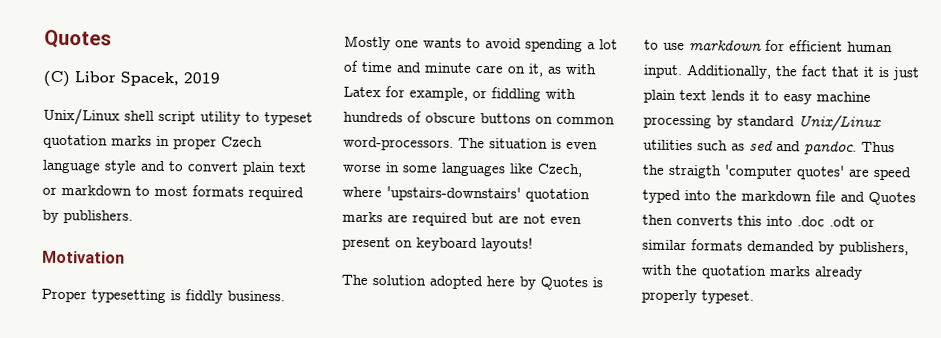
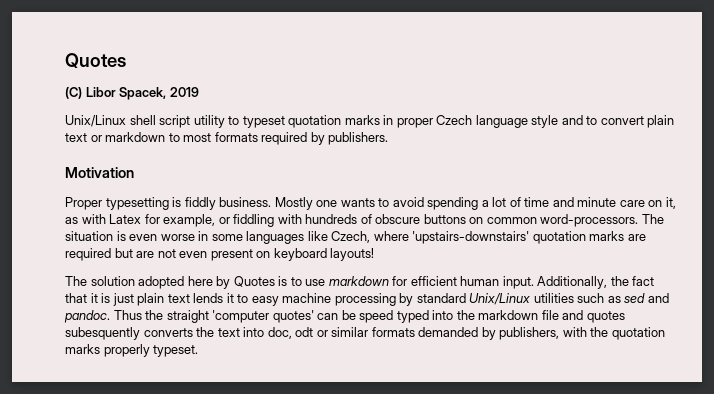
- Thus the straigth 'computer quotes' are speed typed into the markdown file and Quotes then converts this into .doc .odt or similar formats demanded by publishers, with the quotation marks already properly typeset.
+ Thus the straight 'computer quotes' can be speed typed into the markdown file and quotes subesquently converts the text into doc, odt or similar formats demanded by publishers, with the quotation marks properly typeset.

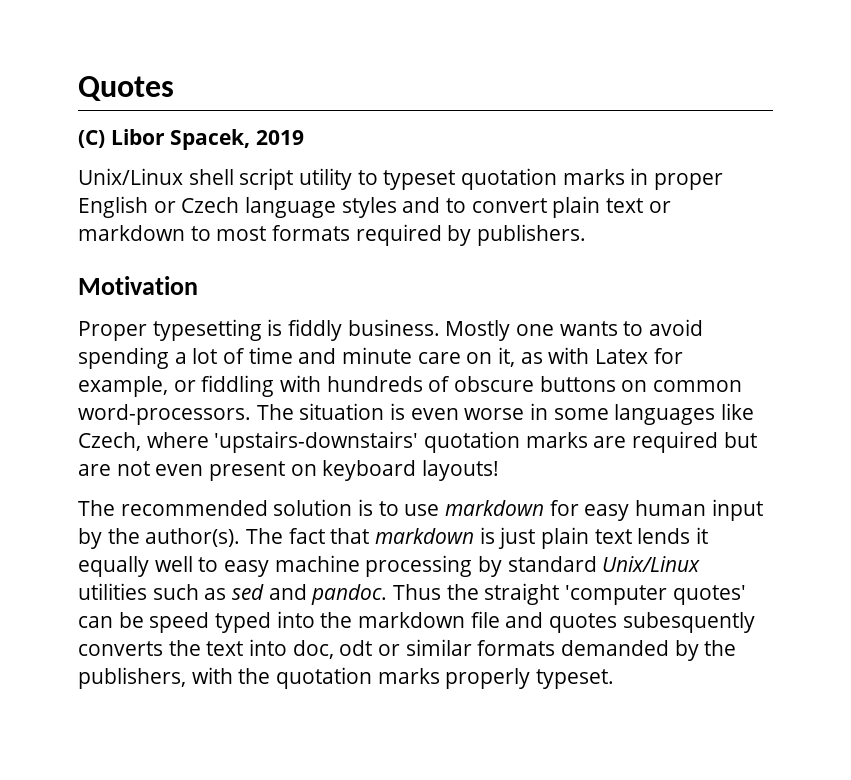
- Unix/Linux shell script utility to typeset quotation marks in proper Czech language style and to convert plain text or markdown to most formats required by publishers.
+ Unix/Linux shell script utility to typeset quotation marks in proper English or Czech language styles and to convert plain text or markdown to most formats required by publishers.
- The solution adopted here by Quotes is to use markdown for efficient human input. Additionally, the fact that it is just plain text lends it to easy machine processing by standard Unix/Linux utilities such as sed and pandoc.
+ The recommended solution is to use markdown for easy human input by the author(s). The fact that markdown is just plain text lends it equally well to easy machine processing by standard Unix/Linux utilities such as sed and pandoc.
- Thus the straight 'computer quotes' can be speed typed into the markdown file and quotes subesquently converts the text into doc, odt or similar formats demanded by publishers, with the quotation marks properly typeset.
+ Thus the straight 'computer quotes' can be speed typed into the markdown file and quotes subesquently converts the text into doc, odt or similar formats demanded by the publishers, with the quotation marks properly typeset.

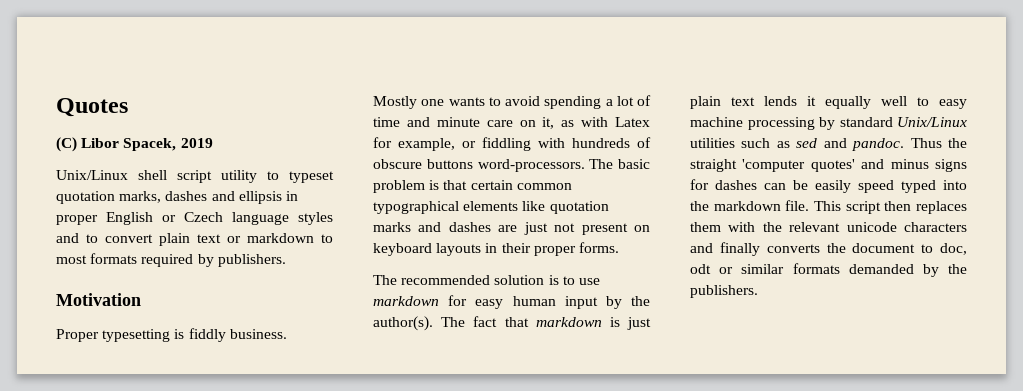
- Unix/Linux shell script utility to typeset quotation marks in proper English or Czech language styles and to convert plain text or markdown to most formats required by publishers.
+ Unix/Linux shell script utility to typeset quotation marks, dashes and ellipsis in proper English or Czech language styles and to convert plain text or markdown to most formats required by publishers.
- Mostly one wants to avoid spending a lot of time and minute care on it, as with Latex for example, or fiddling with hundreds of obscure buttons on common word-processors. The situation is even worse in some languages like Czech, where 'upstairs-downstairs' quotation marks are required but are not even present on keyboard layouts!
+ Mostly one wants to avoid spending a lot of time and minute care on it, as with Latex for example, or fiddling with hundreds of obscure buttons word-processors. The basic problem is that certain common typographical elements like quotation marks and dashes are just not present on keyboard layouts in their proper forms.
- Thus the straight 'computer quotes' can be speed typed into the markdown file and quotes subesquently converts the text into doc, odt or similar formats demanded by the publishers, with the quotation marks properly typeset.
+ Thus the straight 'computer quotes' and minus signs for dashes can be easily speed typed into the markdown file. This script then replaces them with the relevant unicode characters and finally converts the document to doc, odt or similar formats demanded by the publishers.

